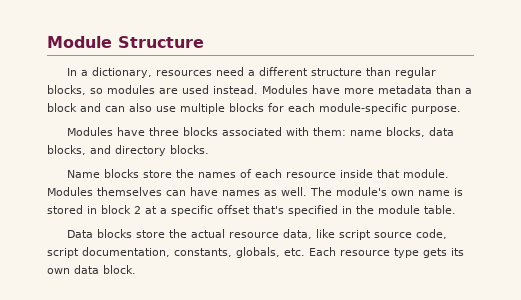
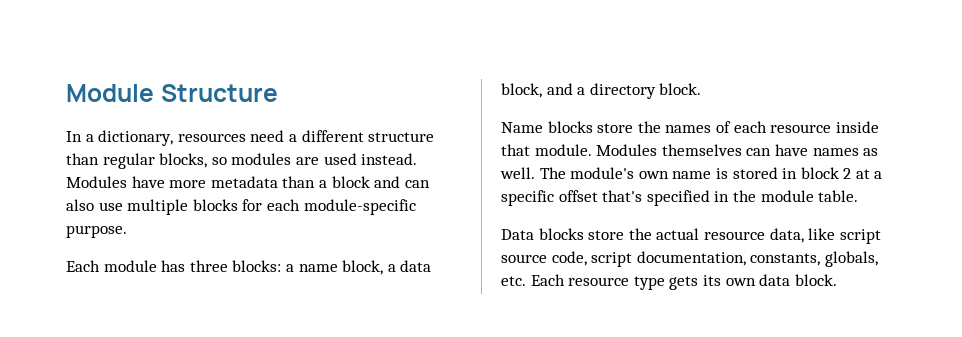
- Modules have three blocks associated with them: name blocks, data blocks, and directory blocks.
+ Each module has three blocks: a name block, a data block, and a directory block.

